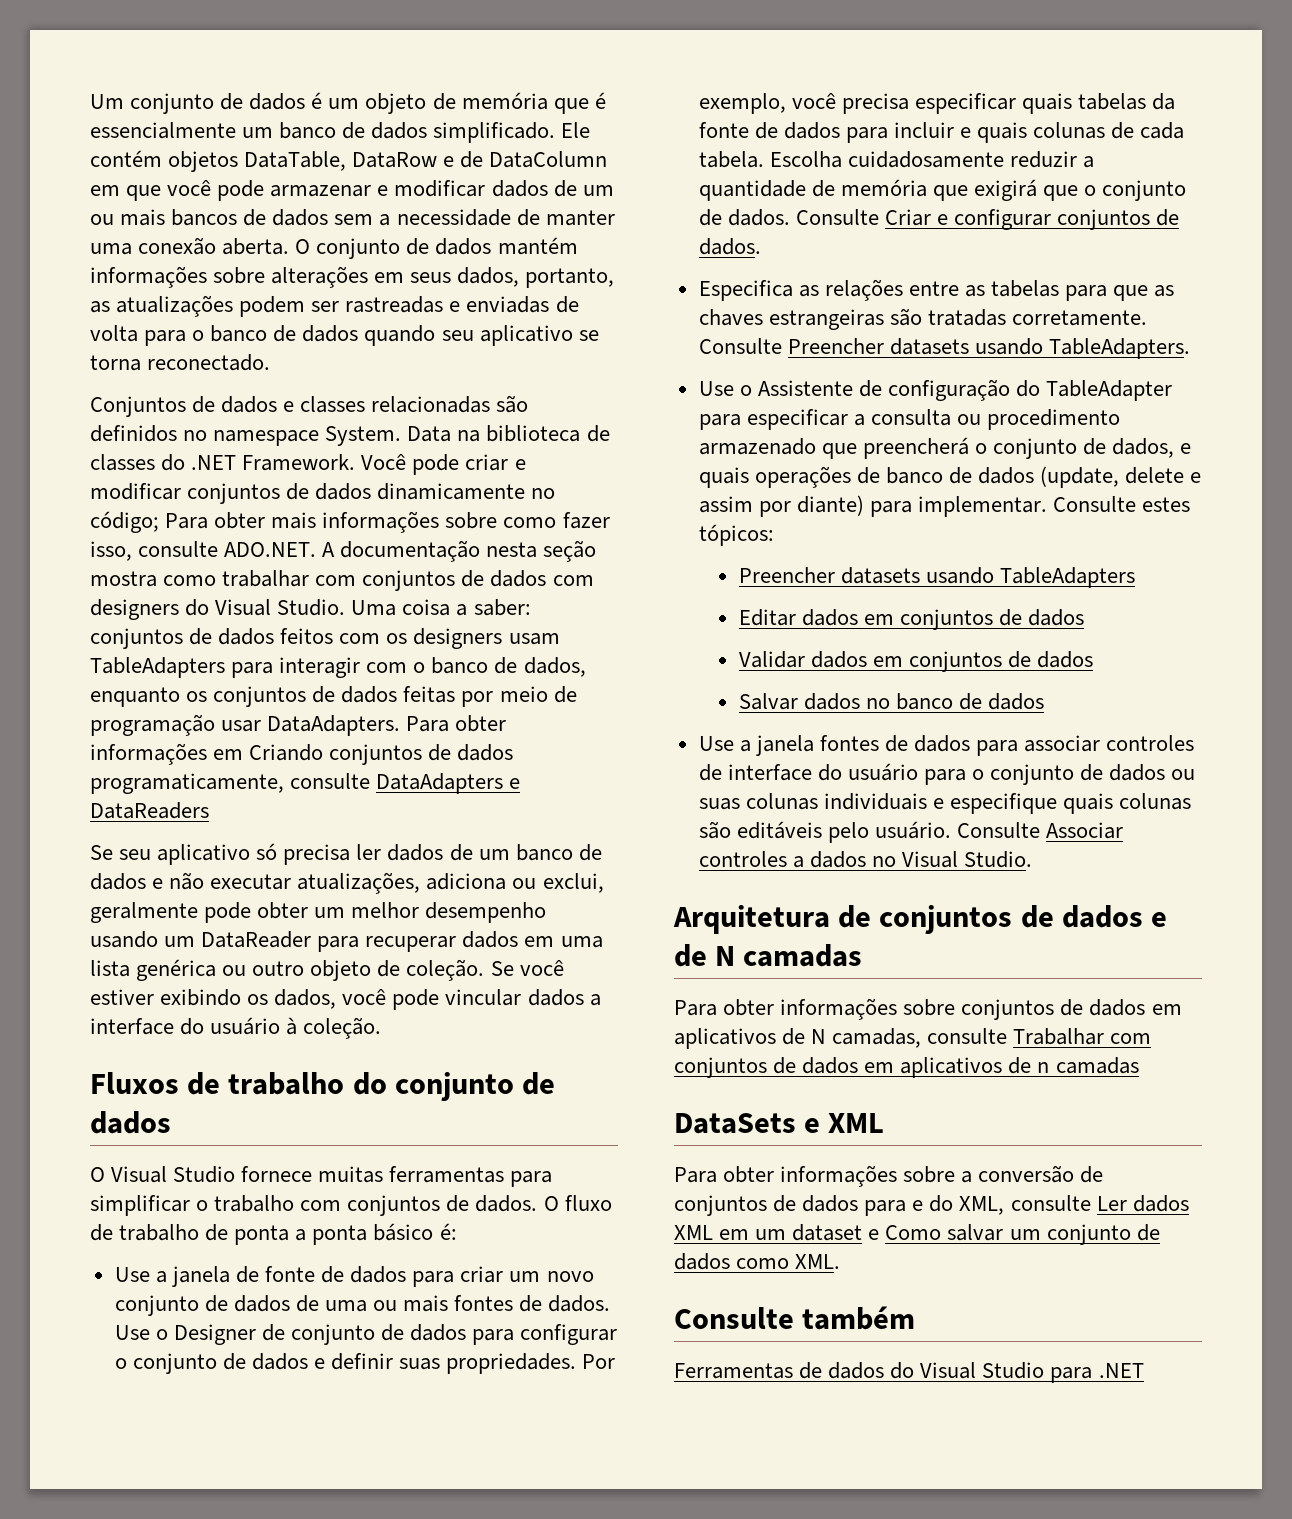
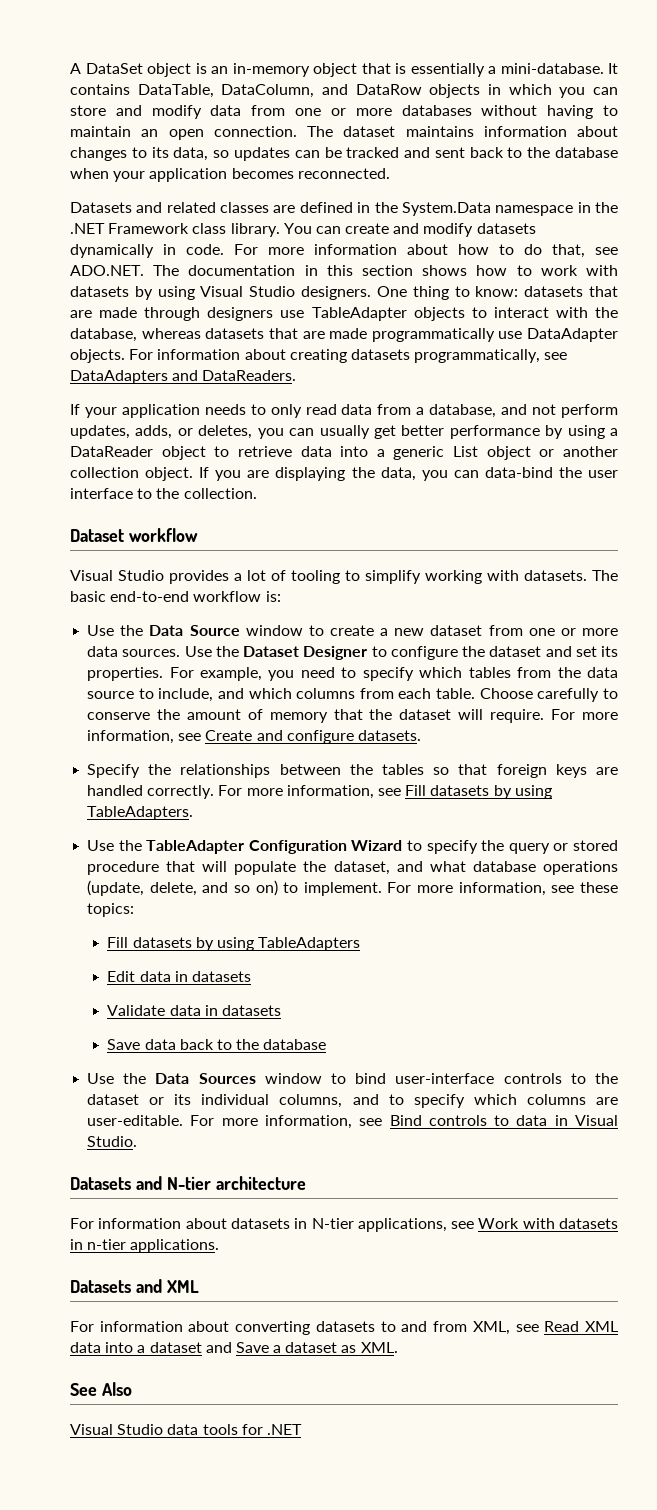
- Um conjunto de dados é um objeto de memória que é essencialmente um banco de dados simplificado. Ele contém objetos DataTable, DataRow e de DataColumn em que você pode armazenar e modificar dados de um ou mais bancos de dados sem a necessidade de manter uma conexão aberta. O conjunto de dados mantém informações sobre alterações em seus dados, portanto, as atualizações podem ser rastreadas e enviadas de volta para o banco de dados quando seu aplicativo se torna reconectado.
- Conjuntos de dados e classes relacionadas são definidos no namespace System. Data na biblioteca de classes do .NET Framework. Você pode criar e modificar conjuntos de dados dinamicamente no código; Para obter mais informações sobre como fazer isso, consulte ADO.NET. A documentação nesta seção mostra como trabalhar com conjuntos de dados com designers do Visual Studio. Uma coisa a saber: conjuntos de dados feitos com os designers usam TableAdapters para interagir com o banco de dados, enquanto os conjuntos de dados feitas por meio de programação usar DataAdapters. Para obter informações em Criando conjuntos de dados programaticamente, consulte DataAdapters e DataReaders
- Se seu aplicativo só precisa ler dados de um banco de dados e não executar atualizações, adiciona ou exclui, geralmente pode obter um melhor desempenho usando um DataReader para recuperar dados em uma lista genérica ou outro objeto de coleção. Se você estiver exibindo os dados, você pode vincular dados a interface do usuário à coleção.
- Fluxos de trabalho do conjunto de dados
- O Visual Studio fornece muitas ferramentas para simplificar o trabalho com conjuntos de dados. O fluxo de trabalho de ponta a ponta básico é:
- Use a janela de fonte de dados para criar um novo conjunto de dados de uma ou mais fontes de dados. Use o Designer de conjunto de dados para configurar o conjunto de dados e definir suas propriedades. Por exemplo, você precisa especificar quais tabelas da fonte de dados para incluir e quais colunas de cada tabela. Escolha cuidadosamente reduzir a quantidade de memória que exigirá que o conjunto de dados. Consulte Criar e configurar conjuntos de dados.
- Especifica as relações entre as tabelas para que as chaves estrangeiras são tratadas corretamente. Consulte Preencher datasets usando TableAdapters.
- Use o Assistente de configuração do TableAdapter para especificar a consulta ou procedimento armazenado que preencherá o conjunto de dados, e quais operações de banco de dados (update, delete e assim por diante) para implementar. Consulte estes tópicos:
- Preencher datasets usando TableAdapters
- Editar dados em conjuntos de dados
- Validar dados em conjuntos de dados
- Salvar dados no banco de dados
- Use a janela fontes de dados para associar controles de interface do usuário para o conjunto de dados ou suas colunas individuais e especifique quais colunas são editáveis pelo usuário. Consulte Associar controles a dados no Visual Studio.
- Arquitetura de conjuntos de dados e de N camadas
- Para obter informações sobre conjuntos de dados em aplicativos de N camadas, consulte Trabalhar com conjuntos de dados em aplicativos de n camadas
- DataSets e XML
- Para obter informações sobre a conversão de conjuntos de dados para e do XML, consulte Ler dados XML em um dataset e Como salvar um conjunto de dados como XML.
- Consulte também
- Ferramentas de dados do Visual Studio para .NET
+ A DataSet object is an in-memory object that is essentially a mini-database. It contains DataTable, DataColumn, and DataRow objects in which you can store and modify data from one or more databases without having to maintain an open connection. The dataset maintains information about changes to its data, so updates can be tracked and sent back to the database when your application becomes reconnected.
+ Datasets and related classes are defined in the System.Data namespace in the .NET Framework class library. You can create and modify datasets dynamically in code. For more information about how to do that, see ADO.NET. The documentation in this section shows how to work with datasets by using Visual Studio designers. One thing to know: datasets that are made through designers use TableAdapter objects to interact with the database, whereas datasets that are made programmatically use DataAdapter objects. For information about creating datasets programmatically, see DataAdapters and DataReaders.
+ If your application needs to only read data from a database, and not perform updates, adds, or deletes, you can usually get better performance by using a DataReader object to retrieve data into a generic List object or another collection object. If you are displaying the data, you can data-bind the user interface to the collection.
+ Dataset workflow
+ Visual Studio provides a lot of tooling to simplify working with datasets. The basic end-to-end workflow is:
+ Use the Data Source window to create a new dataset from one or more data sources. Use the Dataset Designer to configure the dataset and set its properties. For example, you need to specify which tables from the data source to include, and which columns from each table. Choose carefully to conserve the amount of memory that the dataset will require. For more information, see Create and configure datasets.
+ Specify the relationships between the tables so that foreign keys are handled correctly. For more information, see Fill datasets by using TableAdapters.
+ Use the TableAdapter Configuration Wizard to specify the query or stored procedure that will populate the dataset, and what database operations (update, delete, and so on) to implement. For more information, see these topics:
+ Fill datasets by using TableAdapters
+ Edit data in datasets
+ Validate data in datasets
+ Save data back to the database
+ Use the Data Sources window to bind user-interface controls to the dataset or its individual columns, and to specify which columns are user-editable. For more information, see Bind controls to data in Visual Studio.
+ Datasets and N-tier architecture
+ For information about datasets in N-tier applications, see Work with datasets in n-tier applications.
+ Datasets and XML
+ For information about converting datasets to and from XML, see Read XML data into a dataset and Save a dataset as XML.
+ See Also
+ Visual Studio data tools for .NET

